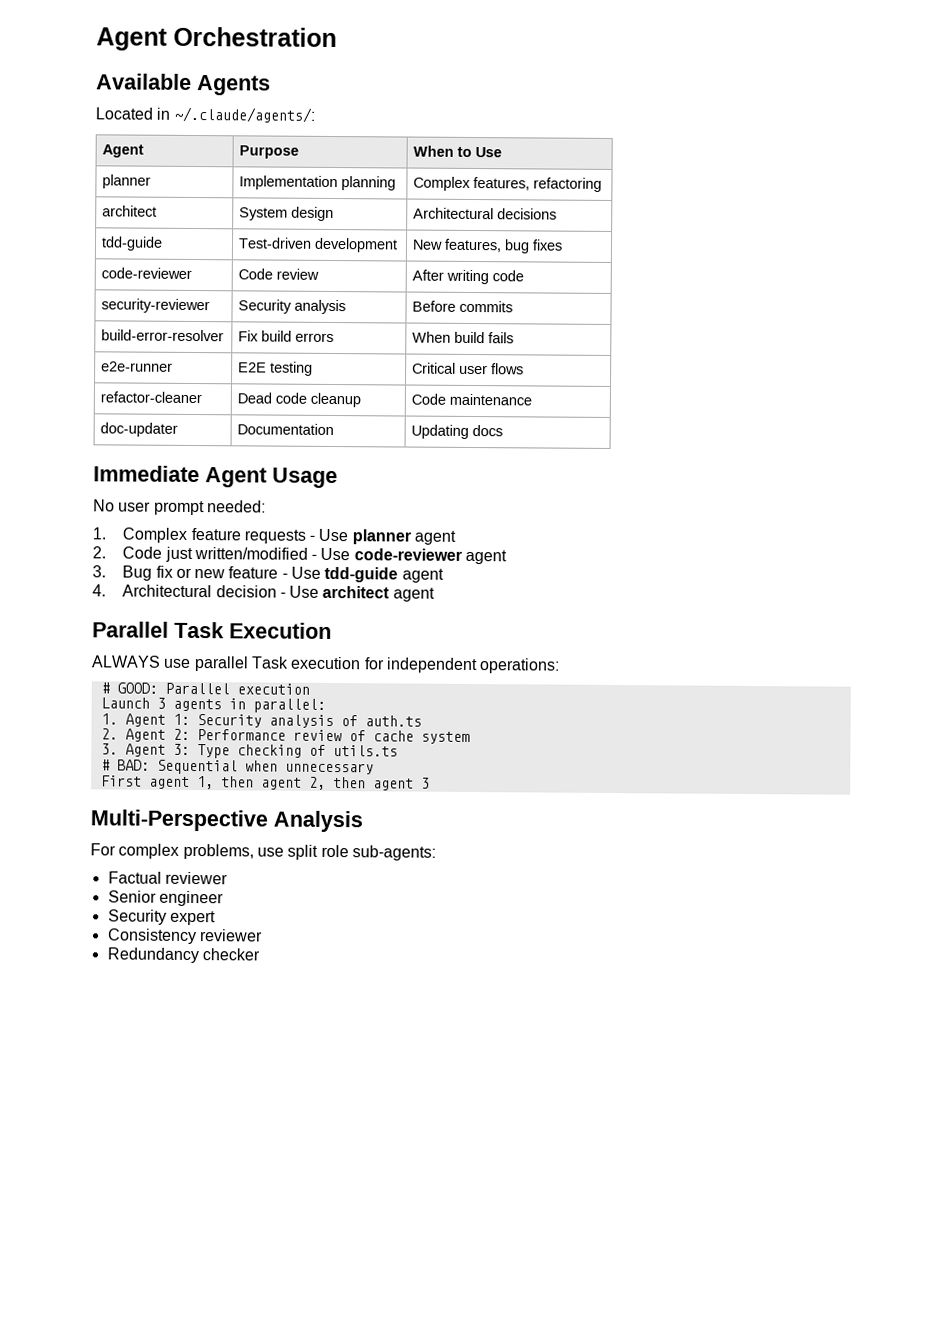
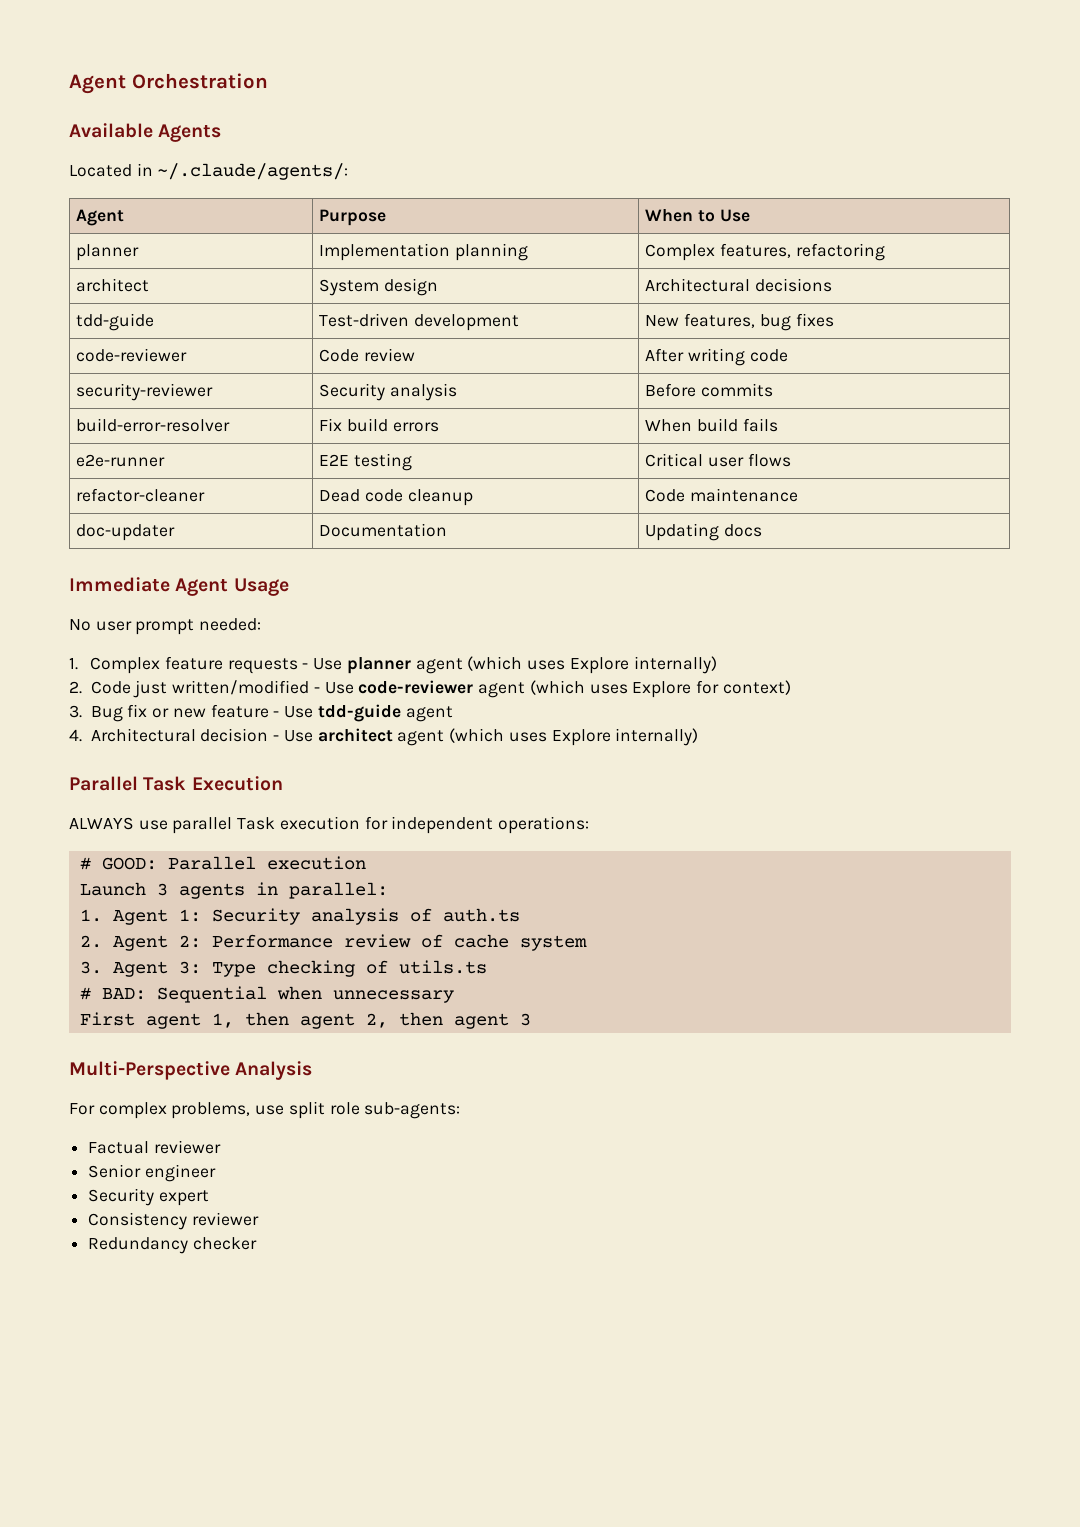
- 1. Complex feature requests - Use planner agent
+ 1. Complex feature requests - Use planner agent (which uses Explore internally)
- 2. Code just written/modified - Use code-reviewer agent
+ 2. Code just written/modified - Use code-reviewer agent (which uses Explore for context)
- 4. Architectural decision - Use architect agent
+ 4. Architectural decision - Use architect agent (which uses Explore internally)

